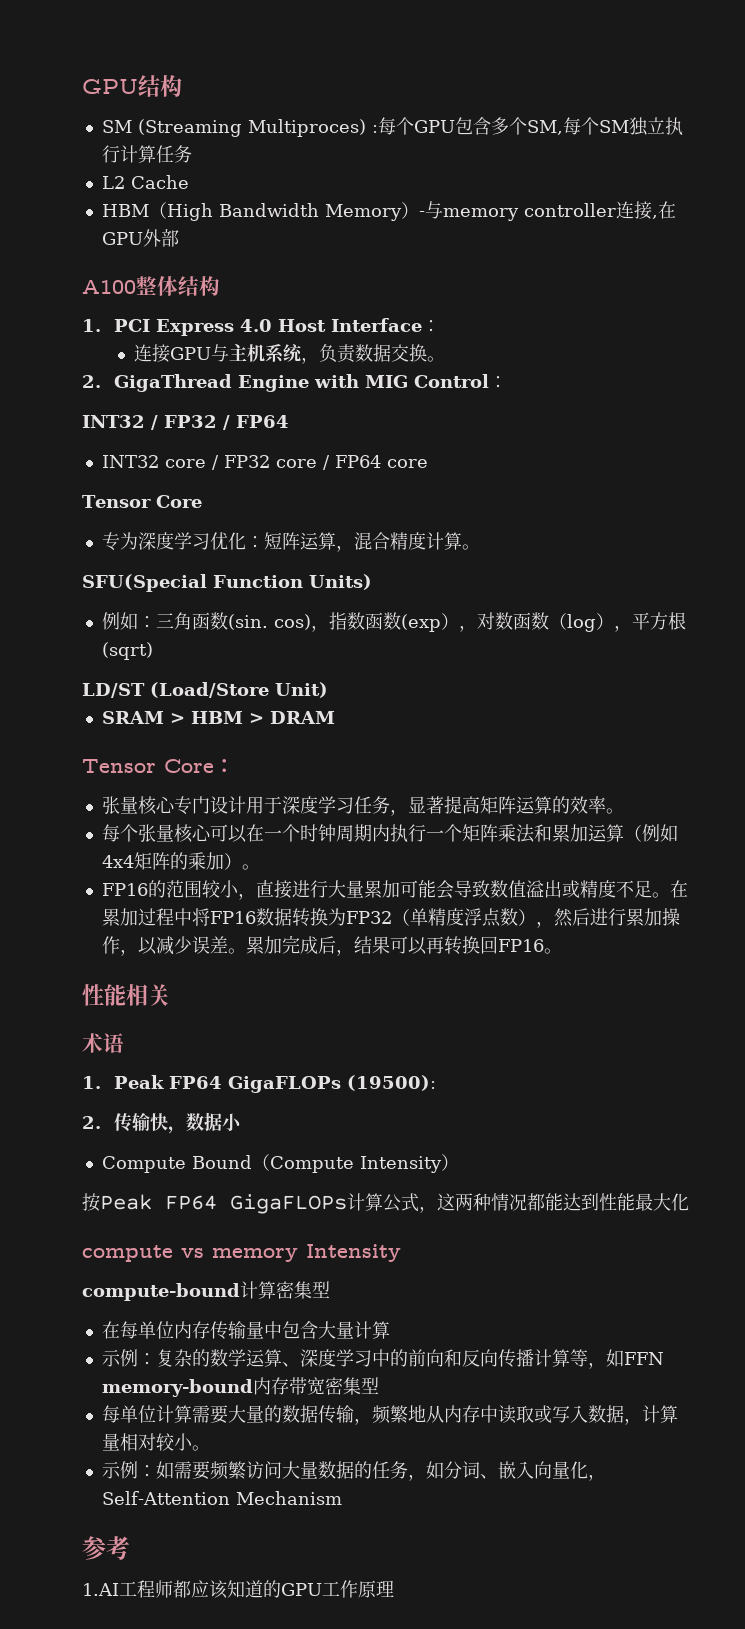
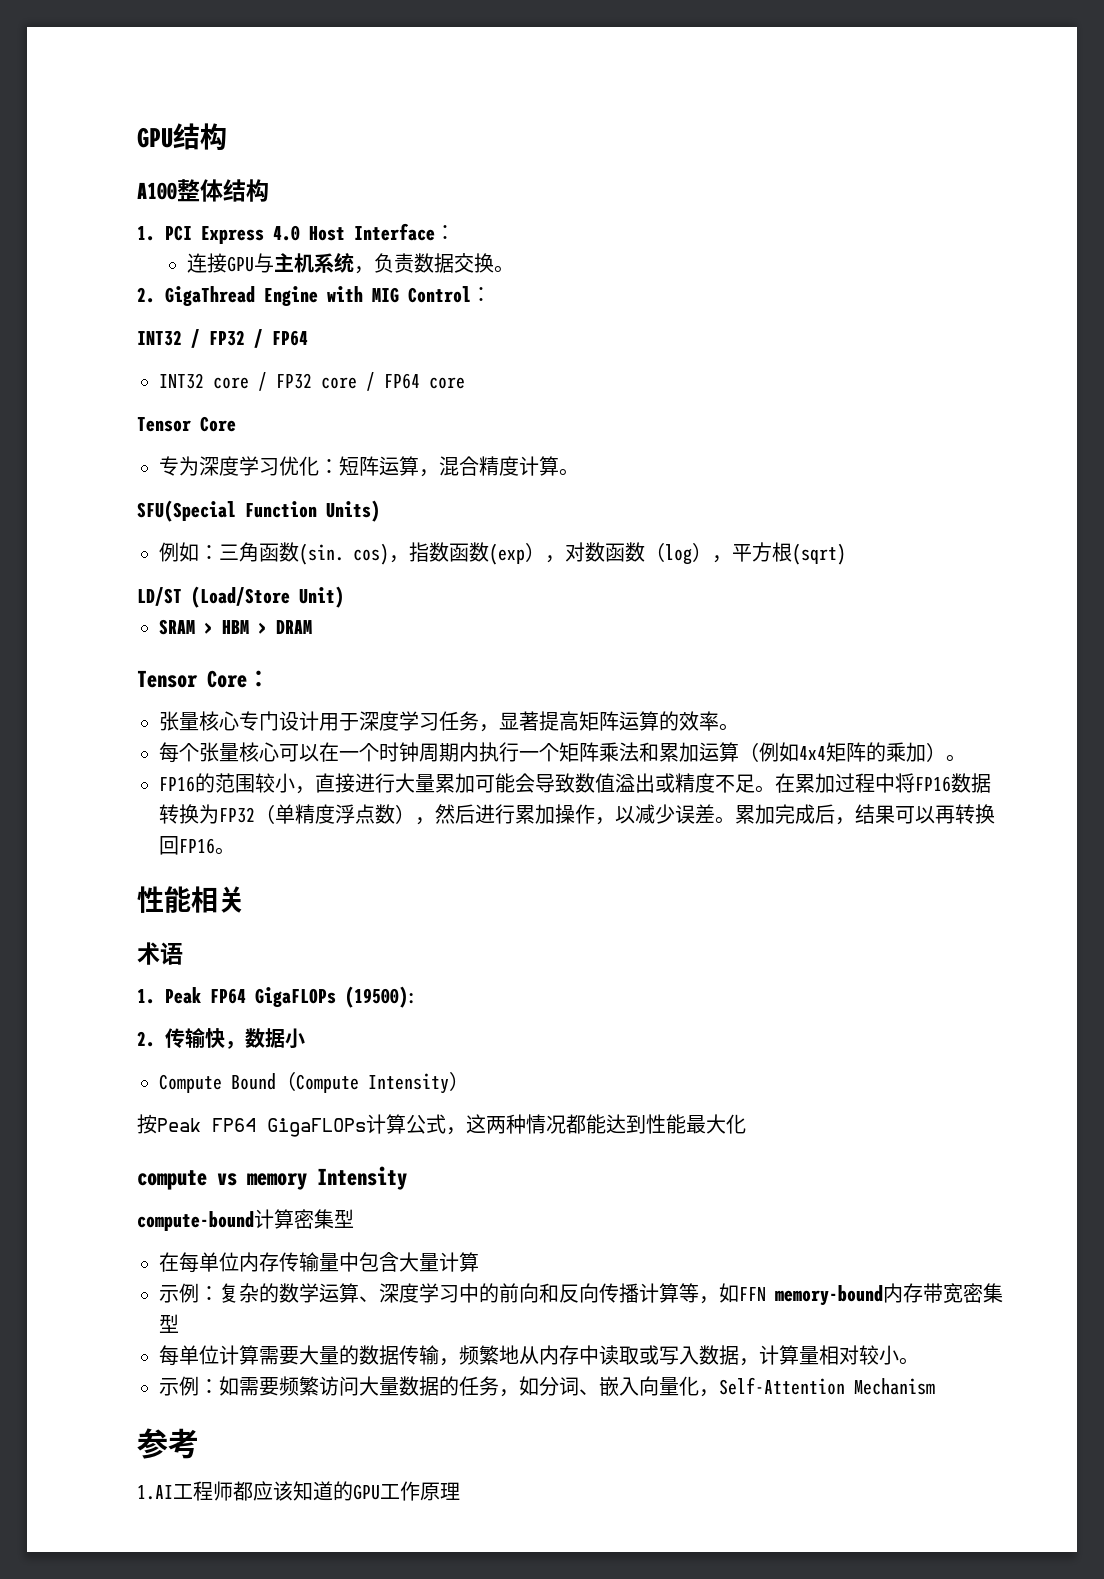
- SM (Streaming Multiproces) :每个GPU包含多个SM,每个SM独立执行计算任务
- L2 Cache
- HBM（High Bandwidth Memory）-与memory controller连接,在GPU外部

